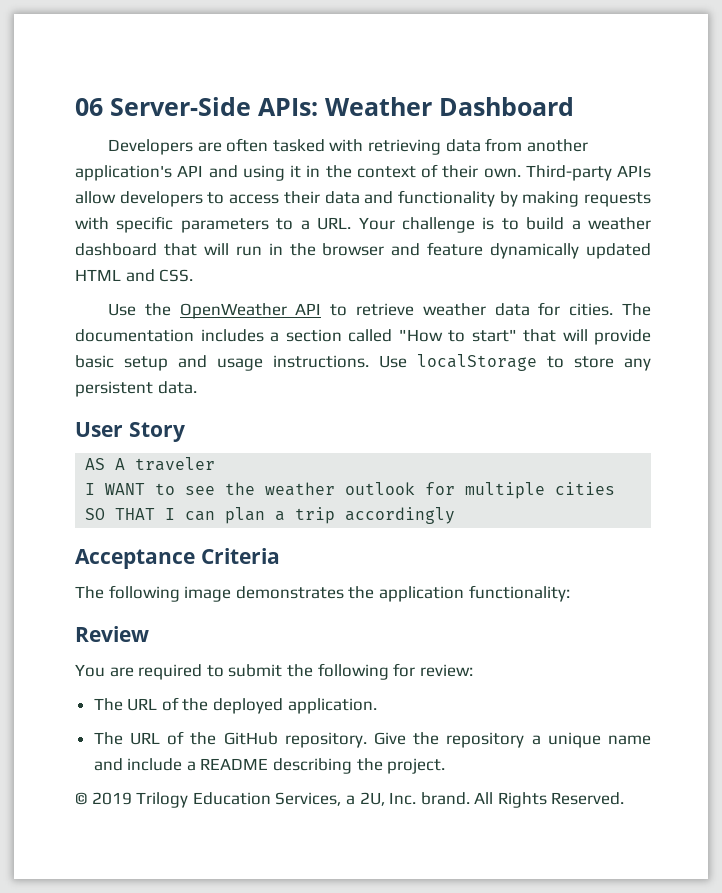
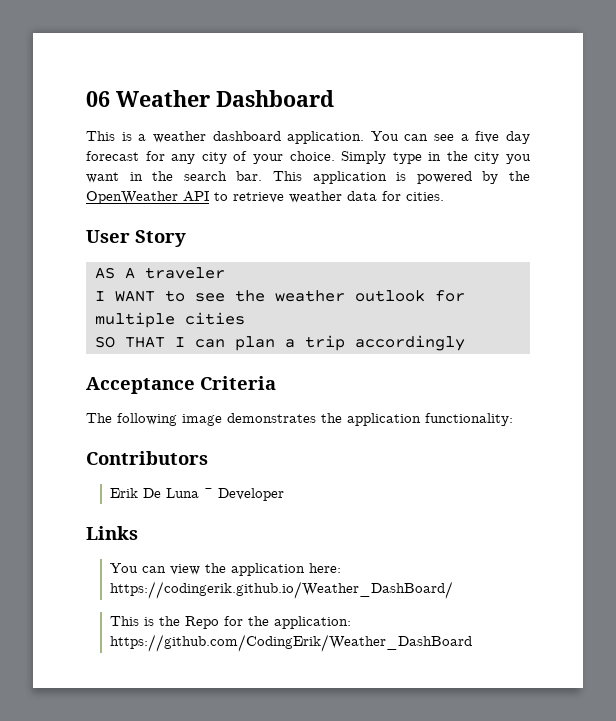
- 06 Server-Side APIs: Weather Dashboard
+ 06 Weather Dashboard
- Developers are often tasked with retrieving data from another application's API and using it in the context of their own. Third-party APIs allow developers to access their data and functionality by making requests with specific parameters to a URL. Your challenge is to build a weather dashboard that will run in the browser and feature dynamically updated HTML and CSS.
- Use the OpenWeather API to retrieve weather data for cities. The documentation includes a section called "How to start" that will provide basic setup and usage instructions. Use localStorage to store any persistent data.
+ This is a weather dashboard application. You can see a five day forecast for any city of your choice. Simply type in the city you want in the search bar. This application is powered by the OpenWeather API to retrieve weather data for cities.
- Review
- You are required to submit the following for review:
- The URL of the deployed application.
- The URL of the GitHub repository. Give the repository a unique name and include a README describing the project.
- © 2019 Trilogy Education Services, a 2U, Inc. brand. All Rights Reserved.
+ Contributors
+ Erik De Luna ~ Developer
+ Links
+ You can view the application here: https://codingerik.github.io/Weather_DashBoard/
+ This is the Repo for the application: https://github.com/CodingErik/Weather_DashBoard

